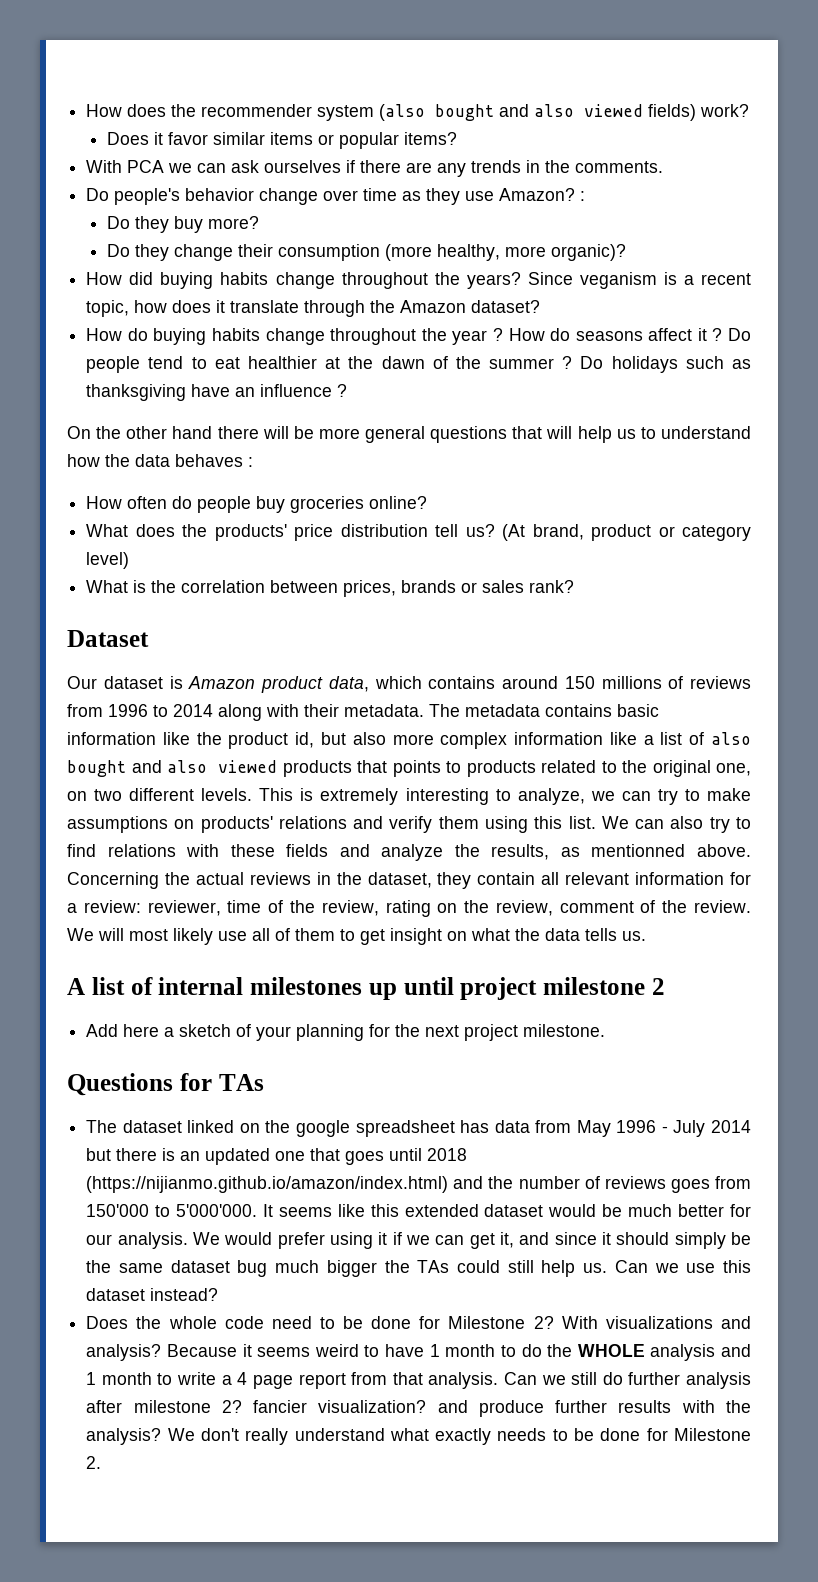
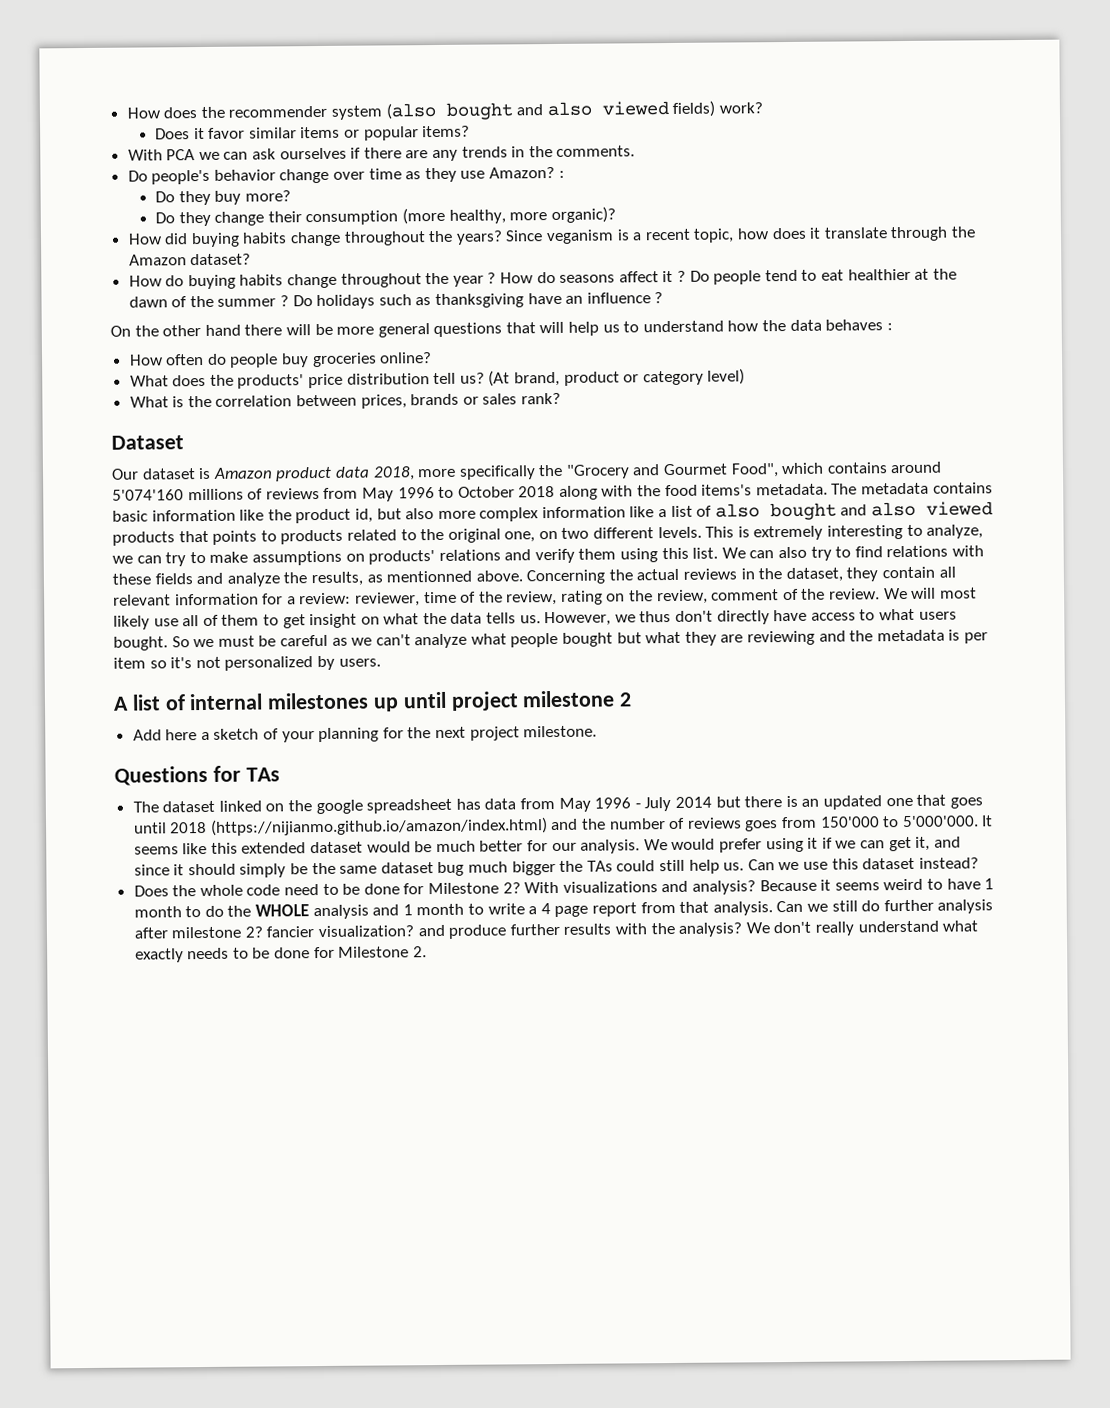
- Our dataset is Amazon product data, which contains around 150 millions of reviews from 1996 to 2014 along with their metadata.
+ Our dataset is Amazon product data 2018, more specifically the "Grocery and Gourmet Food", which contains around 5'074'160 millions of reviews from May 1996 to October 2018 along with the food items's metadata.
+ However, we thus don't directly have access to what users bought. So we must be careful as we can't analyze what people bought but what they are reviewing and the metadata is per item so it's not personalized by users.

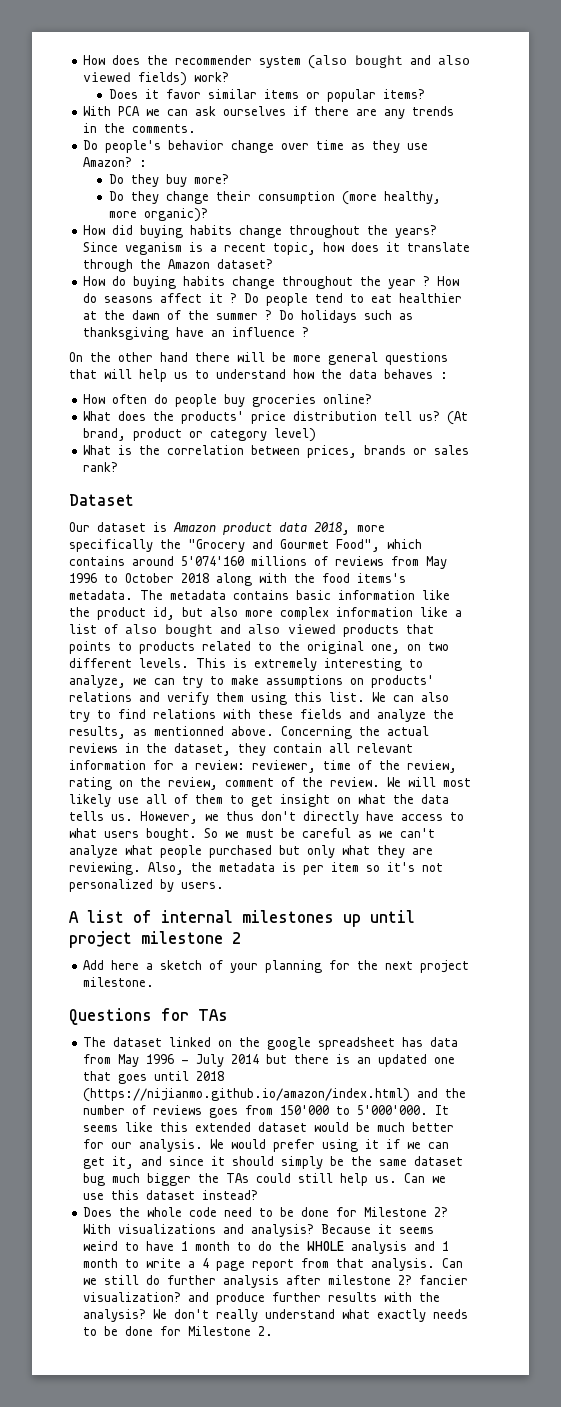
- So we must be careful as we can't analyze what people bought but what they are reviewing and the metadata is per item so it's not personalized by users.
+ So we must be careful as we can't analyze what people purchased but only what they are reviewing. Also, the metadata is per item so it's not personalized by users.

